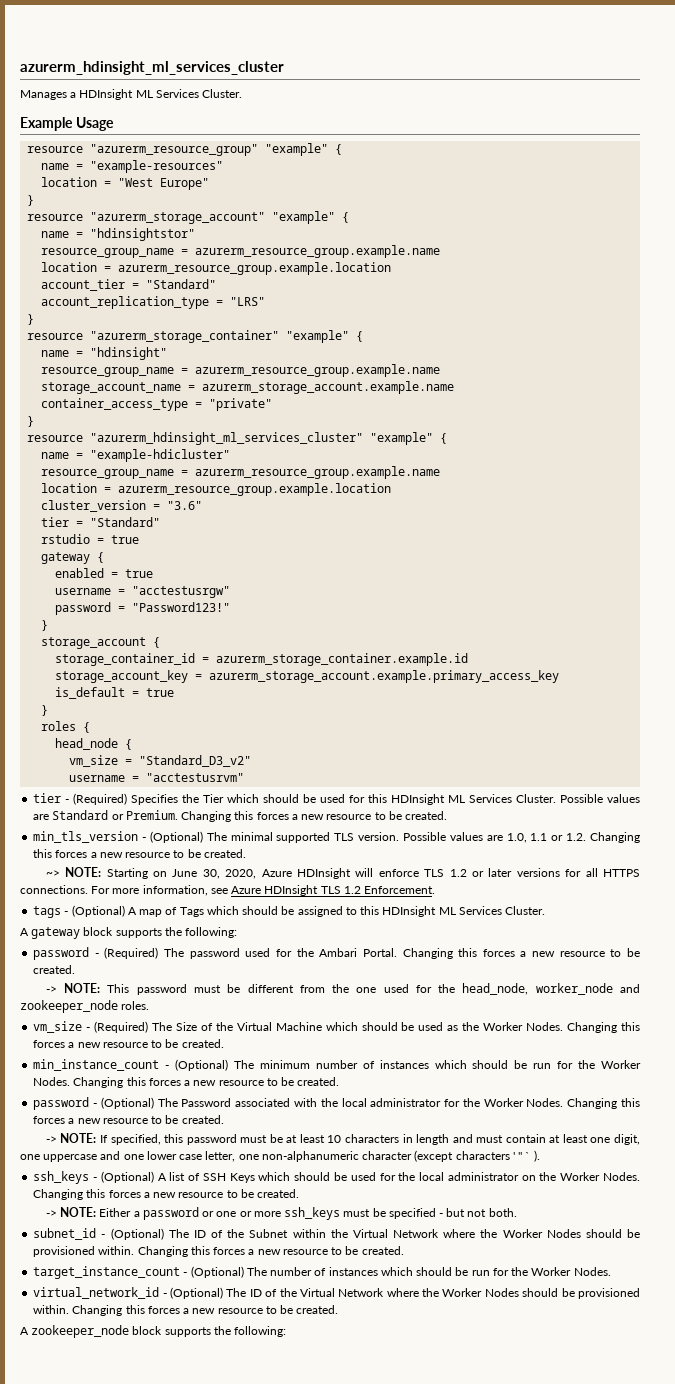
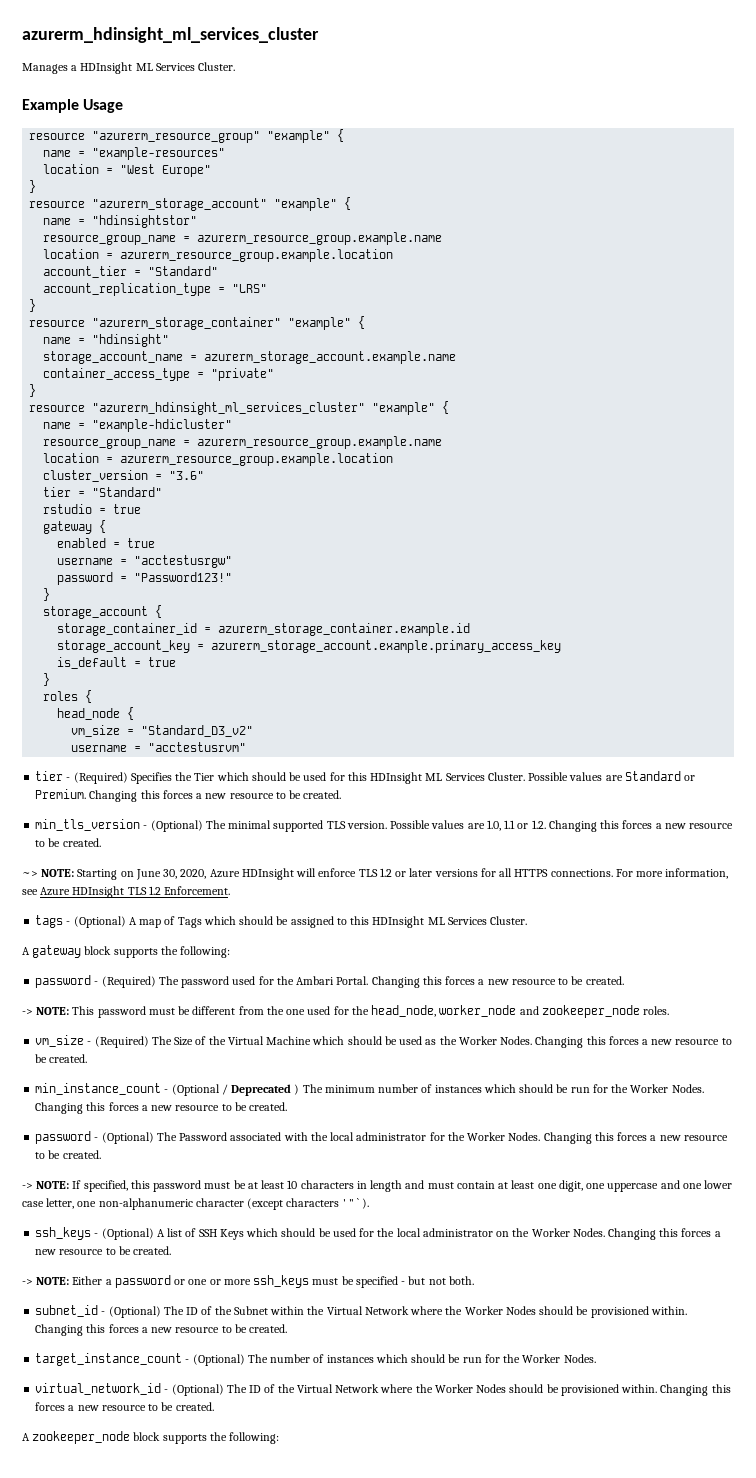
  name = "hdinsight"
- resource_group_name = azurerm_resource_group.example.name
- min_instance_count - (Optional) The minimum number of instances which should be run for the Worker Nodes.
+ min_instance_count - (Optional / Deprecated ) The minimum number of instances which should be run for the Worker Nodes.

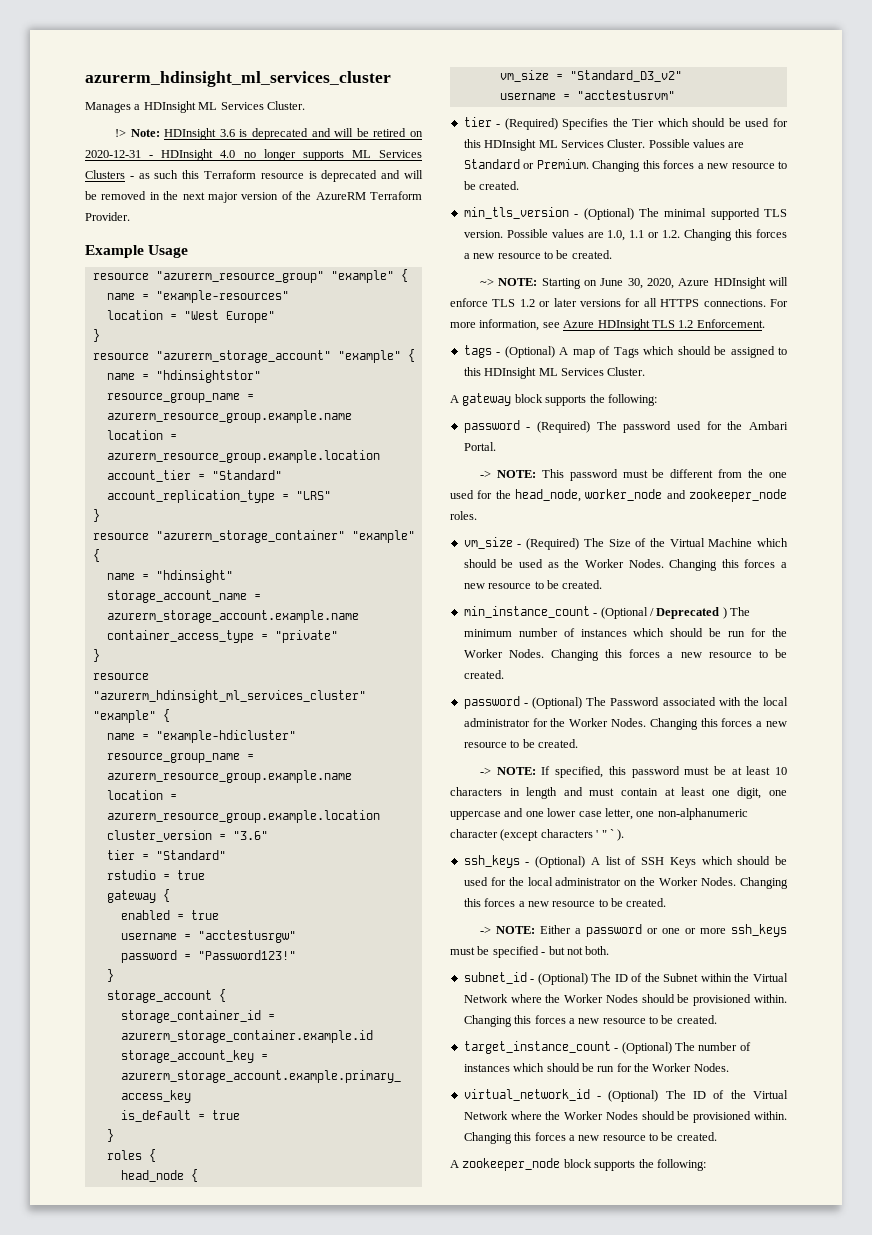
+ !> Note: HDInsight 3.6 is deprecated and will be retired on 2020-12-31 - HDInsight 4.0 no longer supports ML Services Clusters - as such this Terraform resource is deprecated and will be removed in the next major version of the AzureRM Terraform Provider.
- password - (Required) The password used for the Ambari Portal. Changing this forces a new resource to be created.
+ password - (Required) The password used for the Ambari Portal.

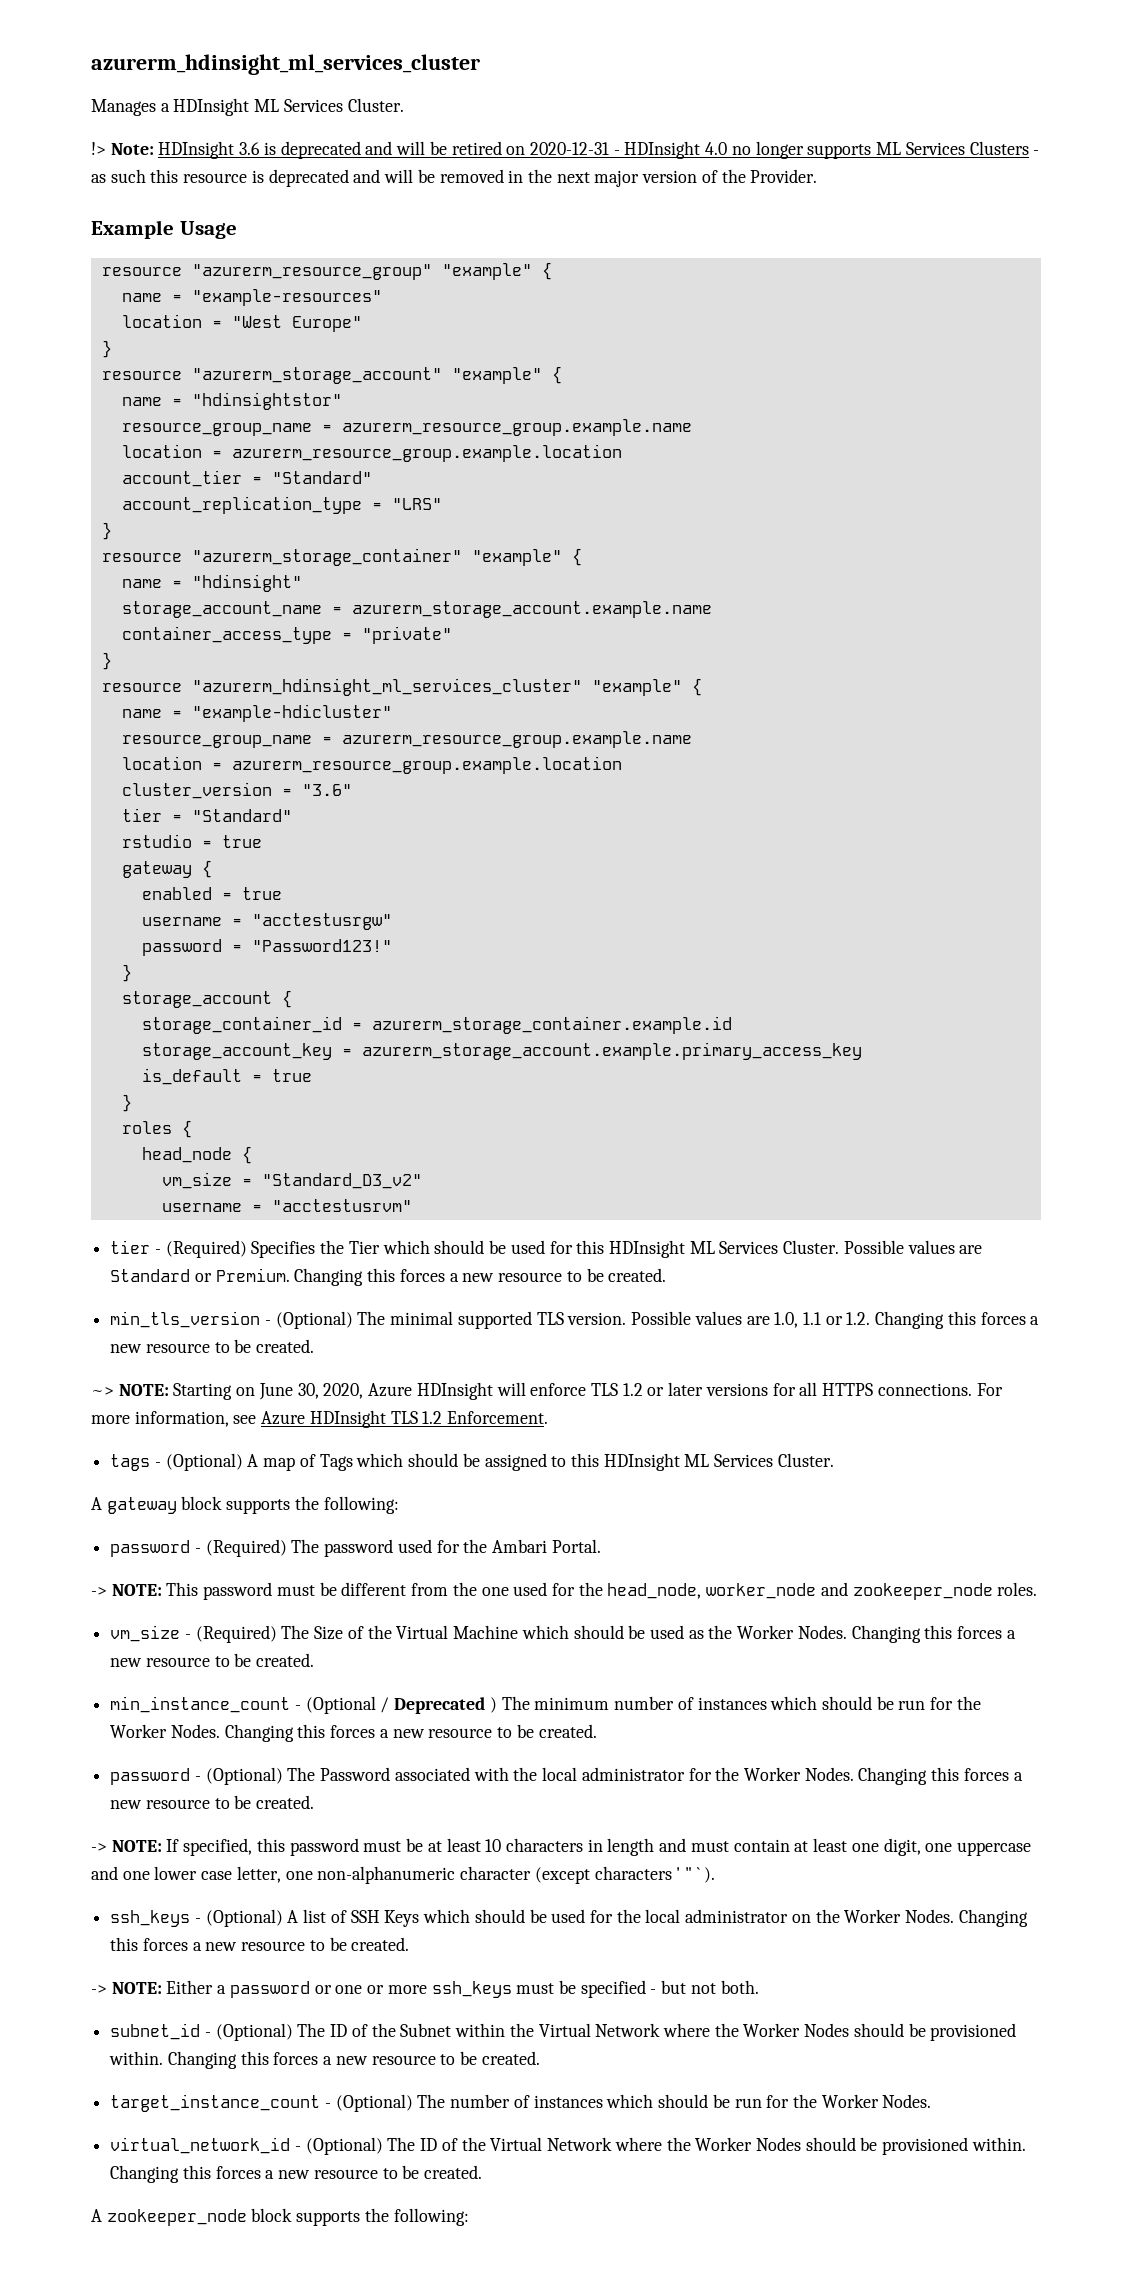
- !> Note: HDInsight 3.6 is deprecated and will be retired on 2020-12-31 - HDInsight 4.0 no longer supports ML Services Clusters - as such this Terraform resource is deprecated and will be removed in the next major version of the AzureRM Terraform Provider.
+ !> Note: HDInsight 3.6 is deprecated and will be retired on 2020-12-31 - HDInsight 4.0 no longer supports ML Services Clusters - as such this resource is deprecated and will be removed in the next major version of the Provider.

